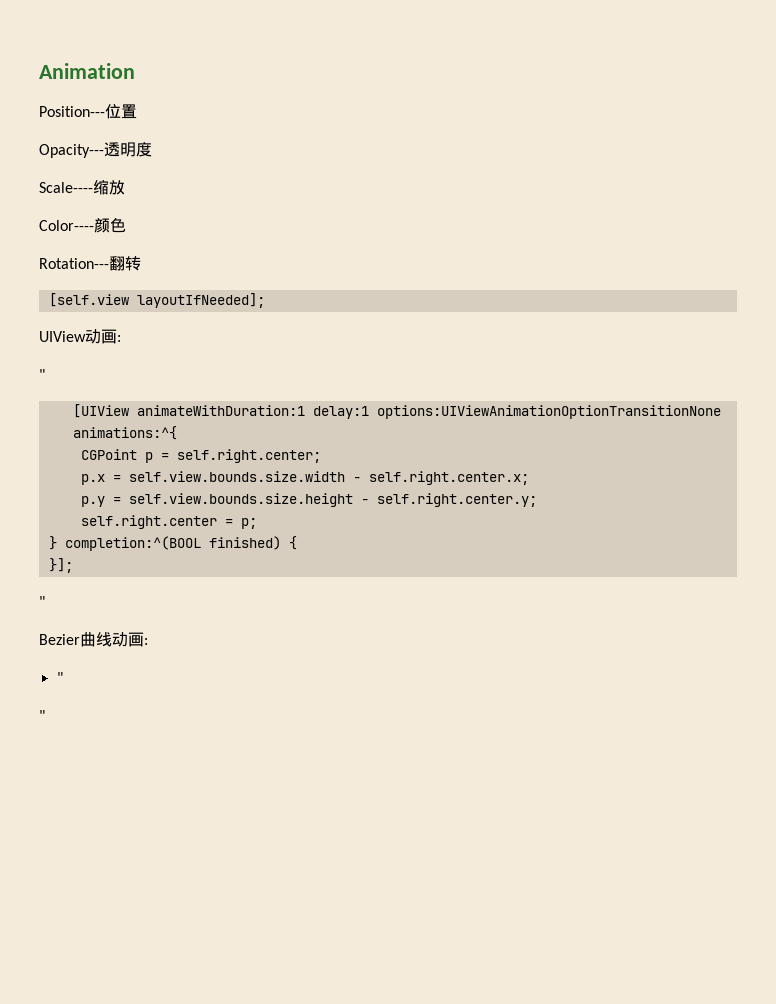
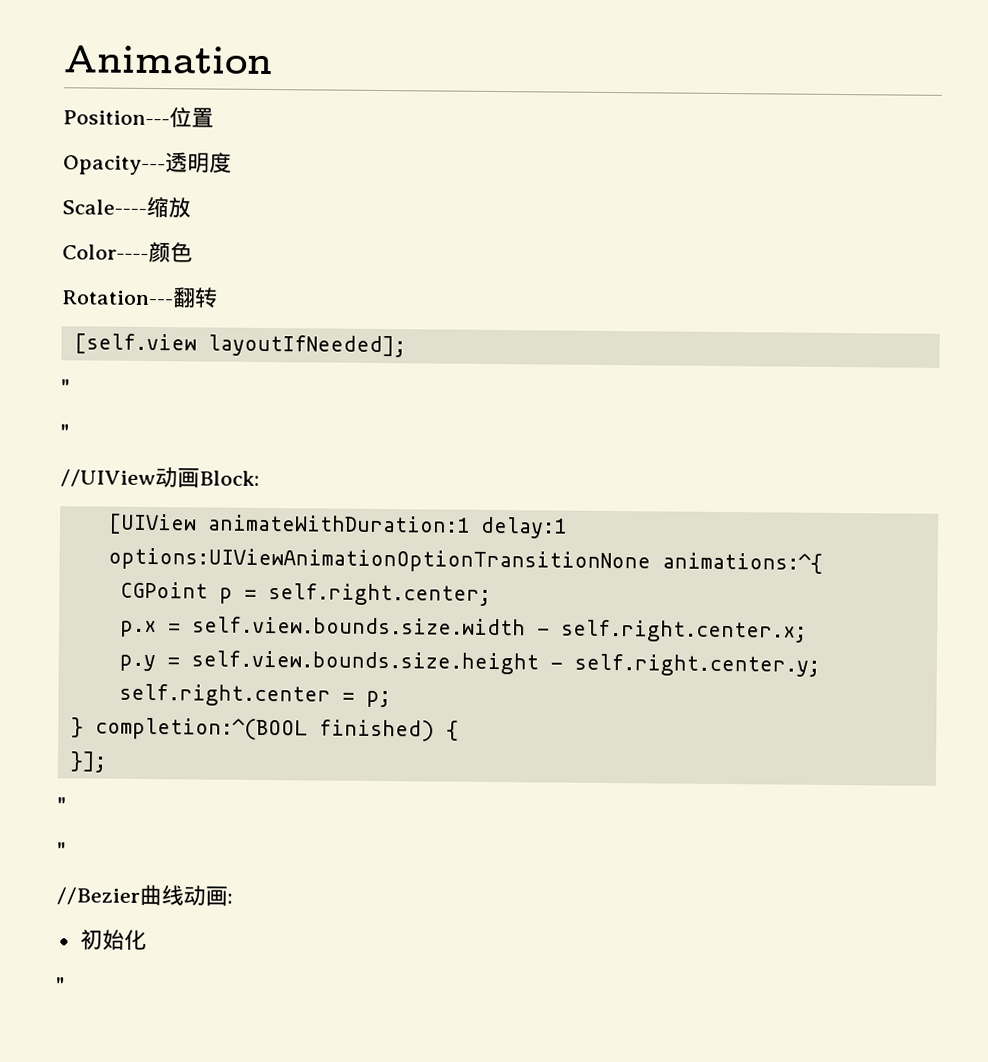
  [self.view layoutIfNeeded];
- UIView动画:
  "
+ "
+ //UIView动画Block:
  }];
  "
- Bezier曲线动画:
  "
+ //Bezier曲线动画:
+ 初始化

